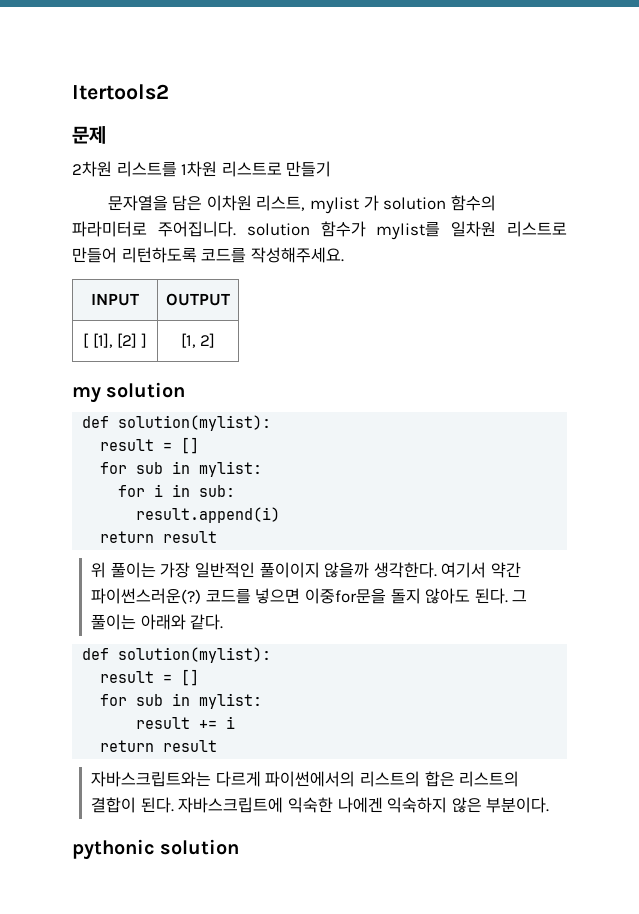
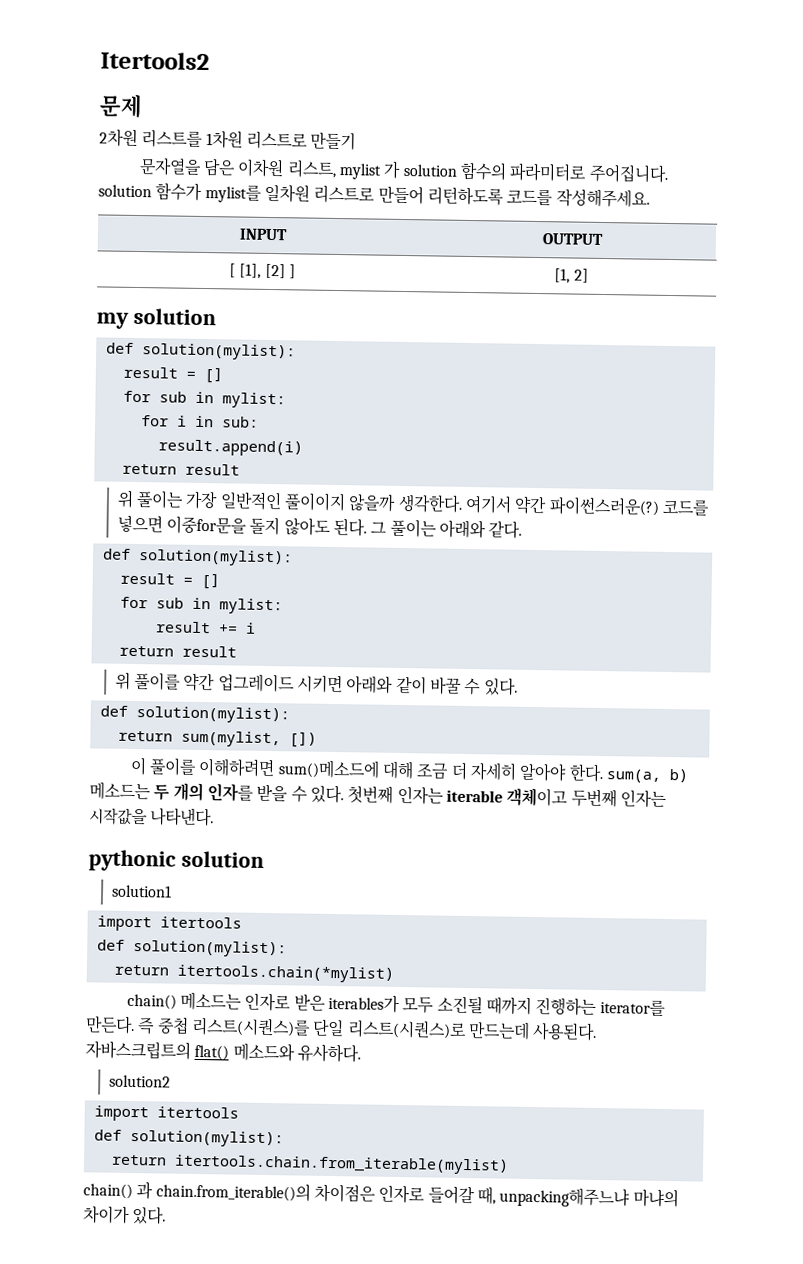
- 자바스크립트와는 다르게 파이썬에서의 리스트의 합은 리스트의 결합이 된다. 자바스크립트에 익숙한 나에겐 익숙하지 않은 부분이다.
+ 위 풀이를 약간 업그레이드 시키면 아래와 같이 바꿀 수 있다.
+ def solution(mylist):
+ return sum(mylist, [])
+ 이 풀이를 이해하려면 sum()메소드에 대해 조금 더 자세히 알아야 한다. sum(a, b) 메소드는 두 개의 인자를 받을 수 있다. 첫번째 인자는 iterable 객체이고 두번째 인자는 시작값을 나타낸다.
  pythonic solution
+ solution1
+ import itertools
+ def solution(mylist):
+ return itertools.chain(*mylist)
+ chain() 메소드는 인자로 받은 iterables가 모두 소진될 때까지 진행하는 iterator를 만든다. 즉 중첩 리스트(시퀀스)를 단일 리스트(시퀀스)로 만드는데 사용된다. 자바스크립트의 flat() 메소드와 유사하다.
+ solution2
+ import itertools
+ def solution(mylist):
+ return itertools.chain.from_iterable(mylist)
+ chain() 과 chain.from_iterable()의 차이점은 인자로 들어갈 때, unpacking해주느냐 마냐의 차이가 있다.

